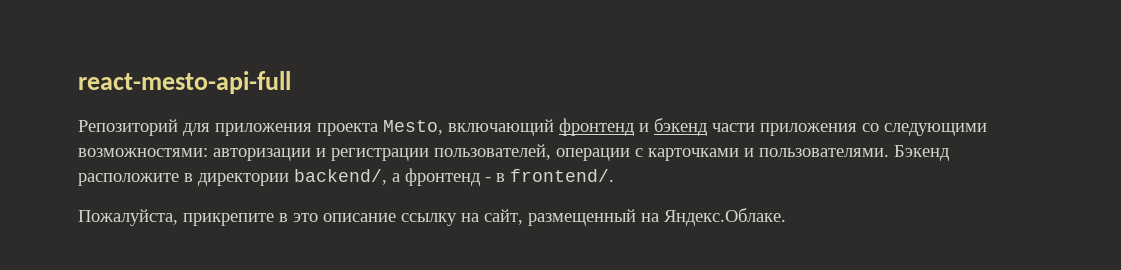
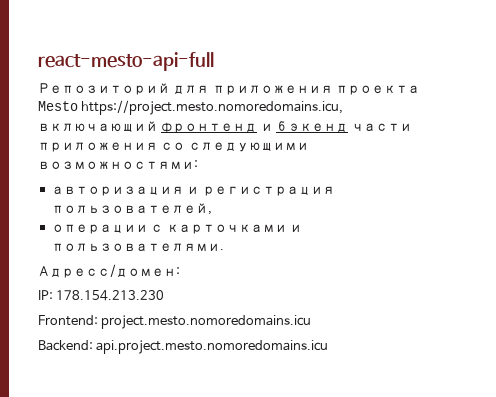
- Репозиторий для приложения проекта Mesto, включающий фронтенд и бэкенд части приложения со следующими возможностями: авторизации и регистрации пользователей, операции с карточками и пользователями. Бэкенд расположите в директории backend/, а фронтенд - в frontend/.
- Пожалуйста, прикрепите в это описание ссылку на сайт, размещенный на Яндекс.Облаке.
+ Репозиторий для приложения проекта Mesto https://project.mesto.nomoredomains.icu, включающий фронтенд и бэкенд части приложения со следующими возможностями:
+ авторизация и регистрация пользователей,
+ операции с карточками и пользователями.
+ Адресс/домен:
+ IP: 178.154.213.230
+ Frontend: project.mesto.nomoredomains.icu
+ Backend: api.project.mesto.nomoredomains.icu

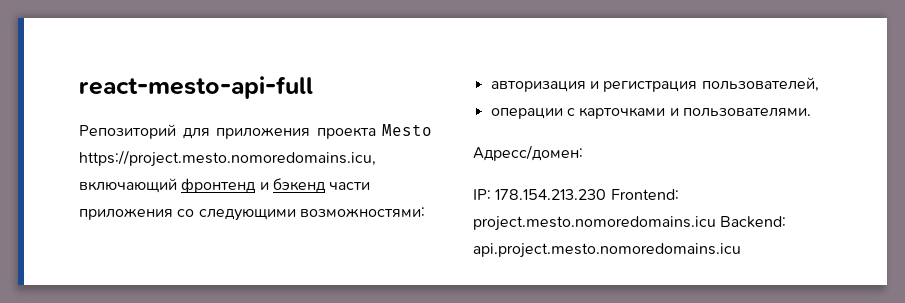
- IP: 178.154.213.230
- Frontend: project.mesto.nomoredomains.icu
- Backend: api.project.mesto.nomoredomains.icu
+ IP: 178.154.213.230 Frontend: project.mesto.nomoredomains.icu Backend: api.project.mesto.nomoredomains.icu

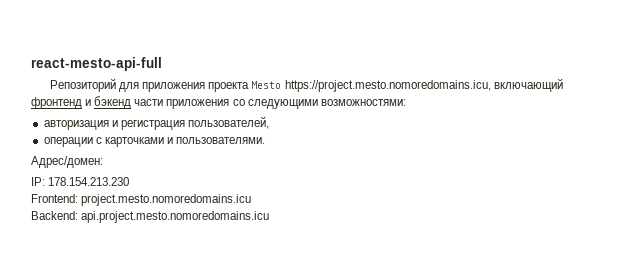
- Адресс/домен:
+ Адрес/домен:
- IP: 178.154.213.230 Frontend: project.mesto.nomoredomains.icu Backend: api.project.mesto.nomoredomains.icu
+ IP: 178.154.213.230
+ Frontend: project.mesto.nomoredomains.icu
+ Backend: api.project.mesto.nomoredomains.icu

